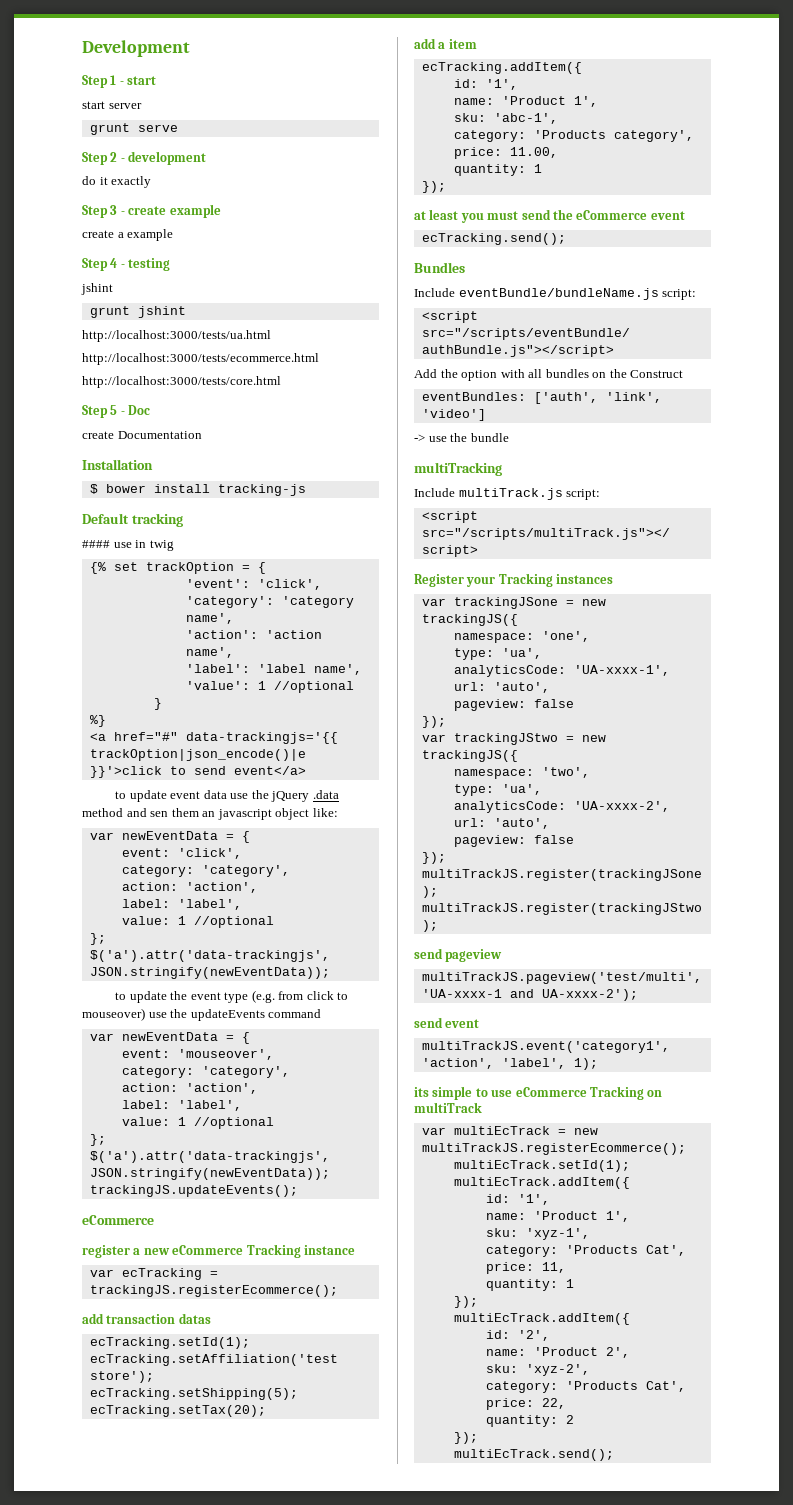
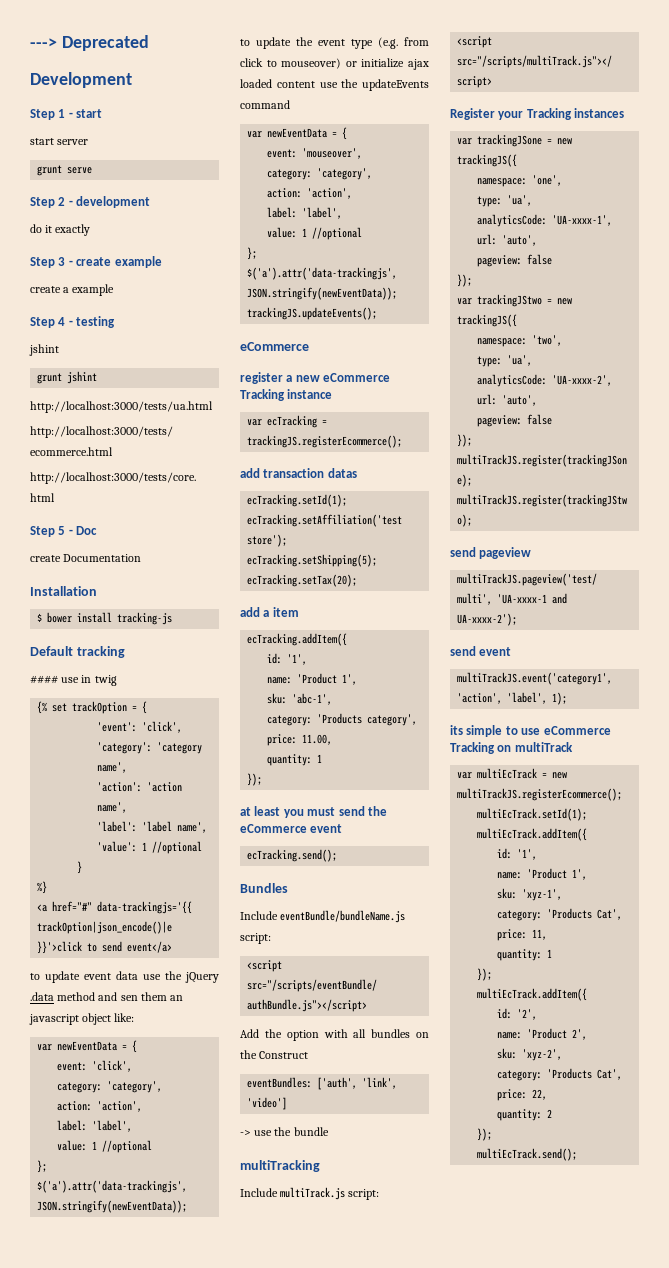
+ ---> Deprecated
- to update the event type (e.g. from click to mouseover) use the updateEvents command
+ to update the event type (e.g. from click to mouseover) or initialize ajax loaded content use the updateEvents command

